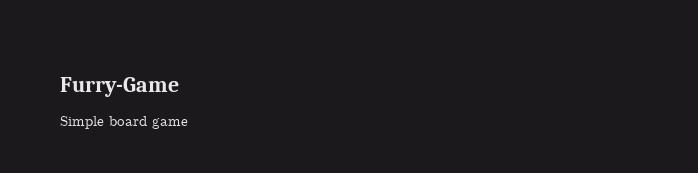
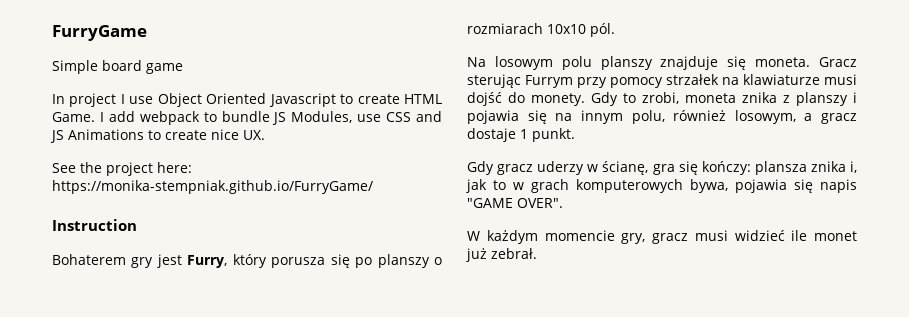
- Furry-Game
+ FurryGame
+ In project I use Object Oriented Javascript to create HTML Game. I add webpack to bundle JS Modules, use CSS and JS Animations to create nice UX.
+ See the project here: https://monika-stempniak.github.io/FurryGame/
+ Instruction
+ Bohaterem gry jest Furry, który porusza się po planszy o rozmiarach 10x10 pól.
+ Na losowym polu planszy znajduje się moneta. Gracz sterując Furrym przy pomocy strzałek na klawiaturze musi dojść do monety. Gdy to zrobi, moneta znika z planszy i pojawia się na innym polu, również losowym, a gracz dostaje 1 punkt.
+ Gdy gracz uderzy w ścianę, gra się kończy: plansza znika i, jak to w grach komputerowych bywa, pojawia się napis "GAME OVER".
+ W każdym momencie gry, gracz musi widzieć ile monet już zebrał.

